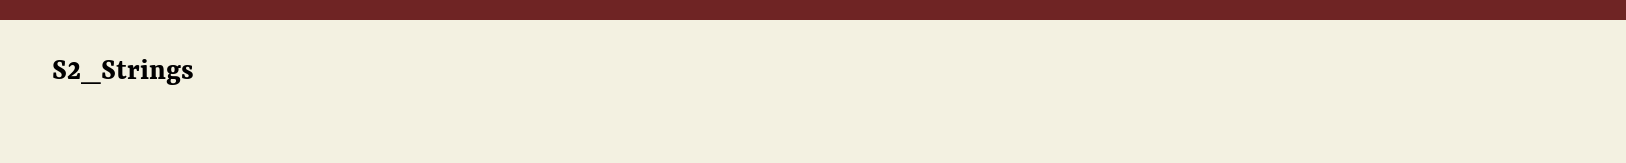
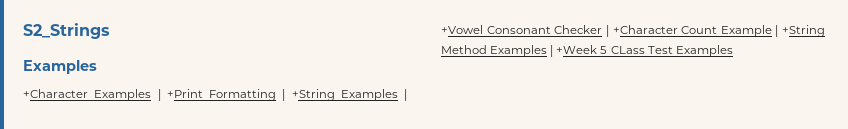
  S2_Strings
+ Examples
+ +Character Examples | +Print Formatting | +String Examples | +Vowel Consonant Checker | +Character Count Example | +String Method Examples | +Week 5 CLass Test Examples

